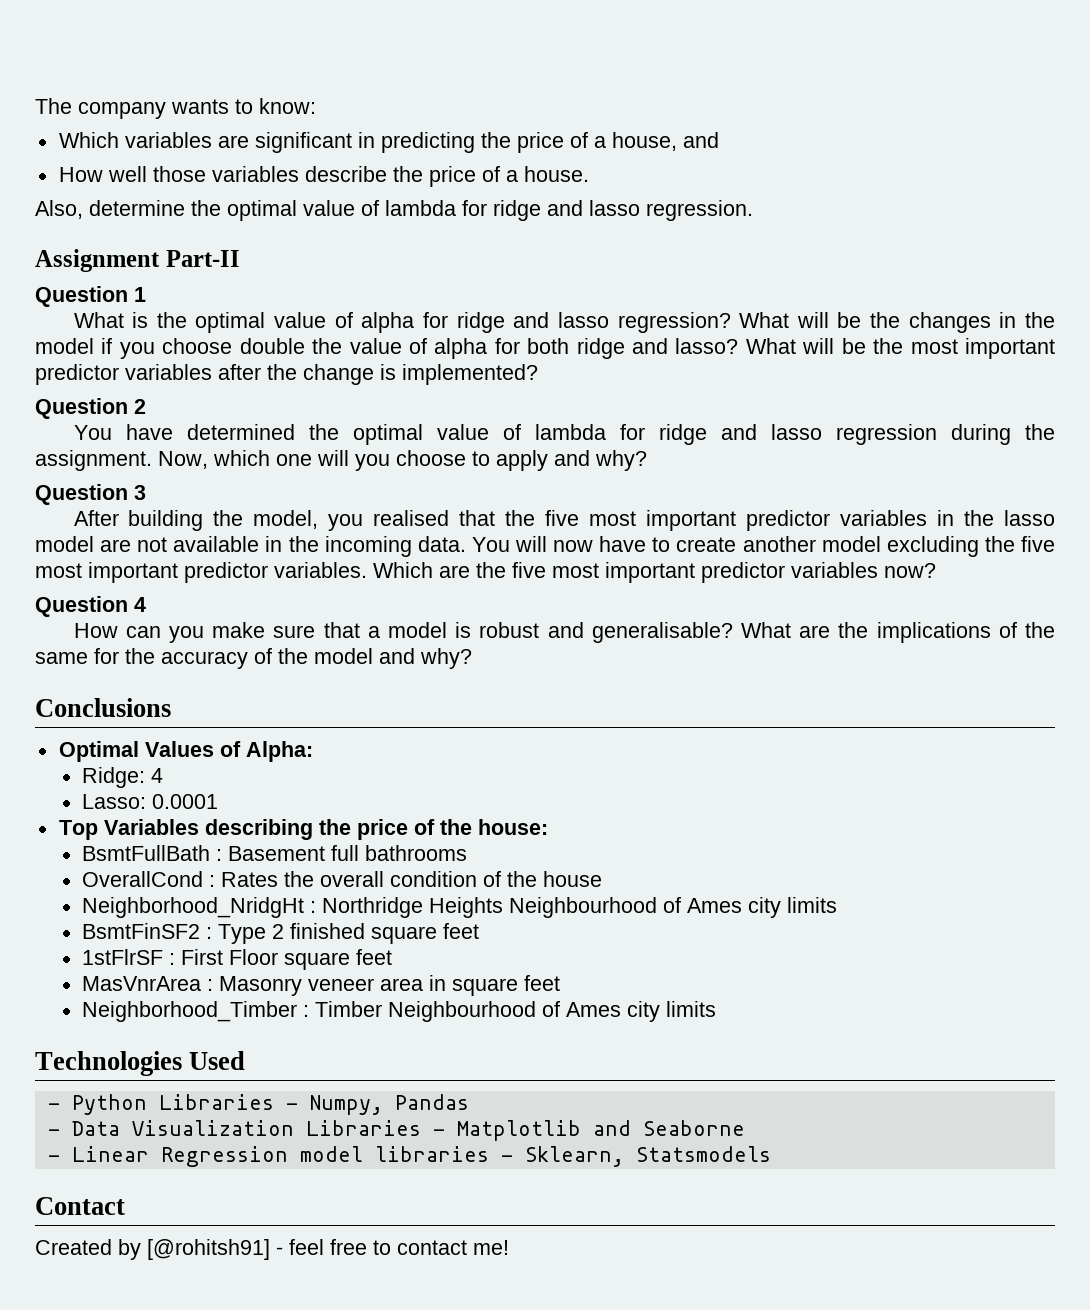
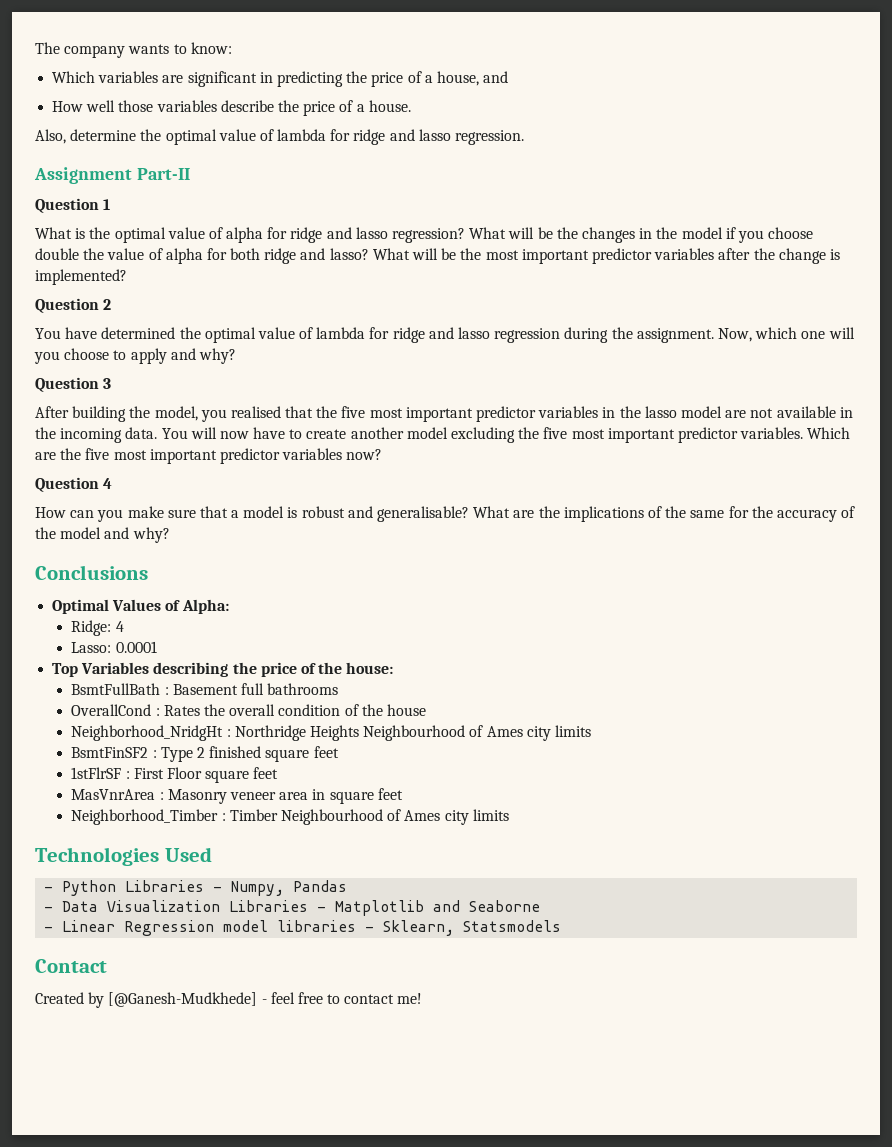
- Created by [@rohitsh91] - feel free to contact me!
+ Created by [@Ganesh-Mudkhede] - feel free to contact me!

